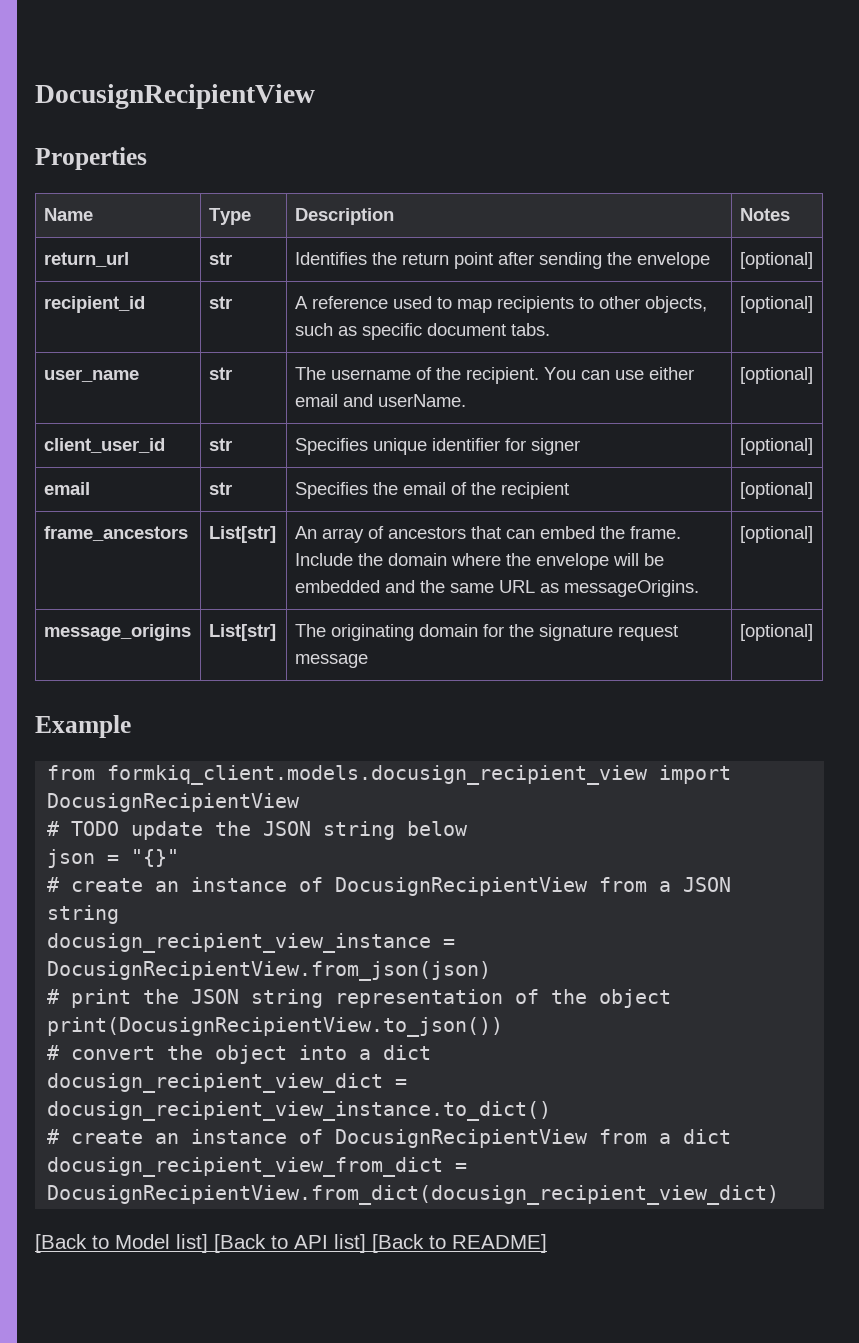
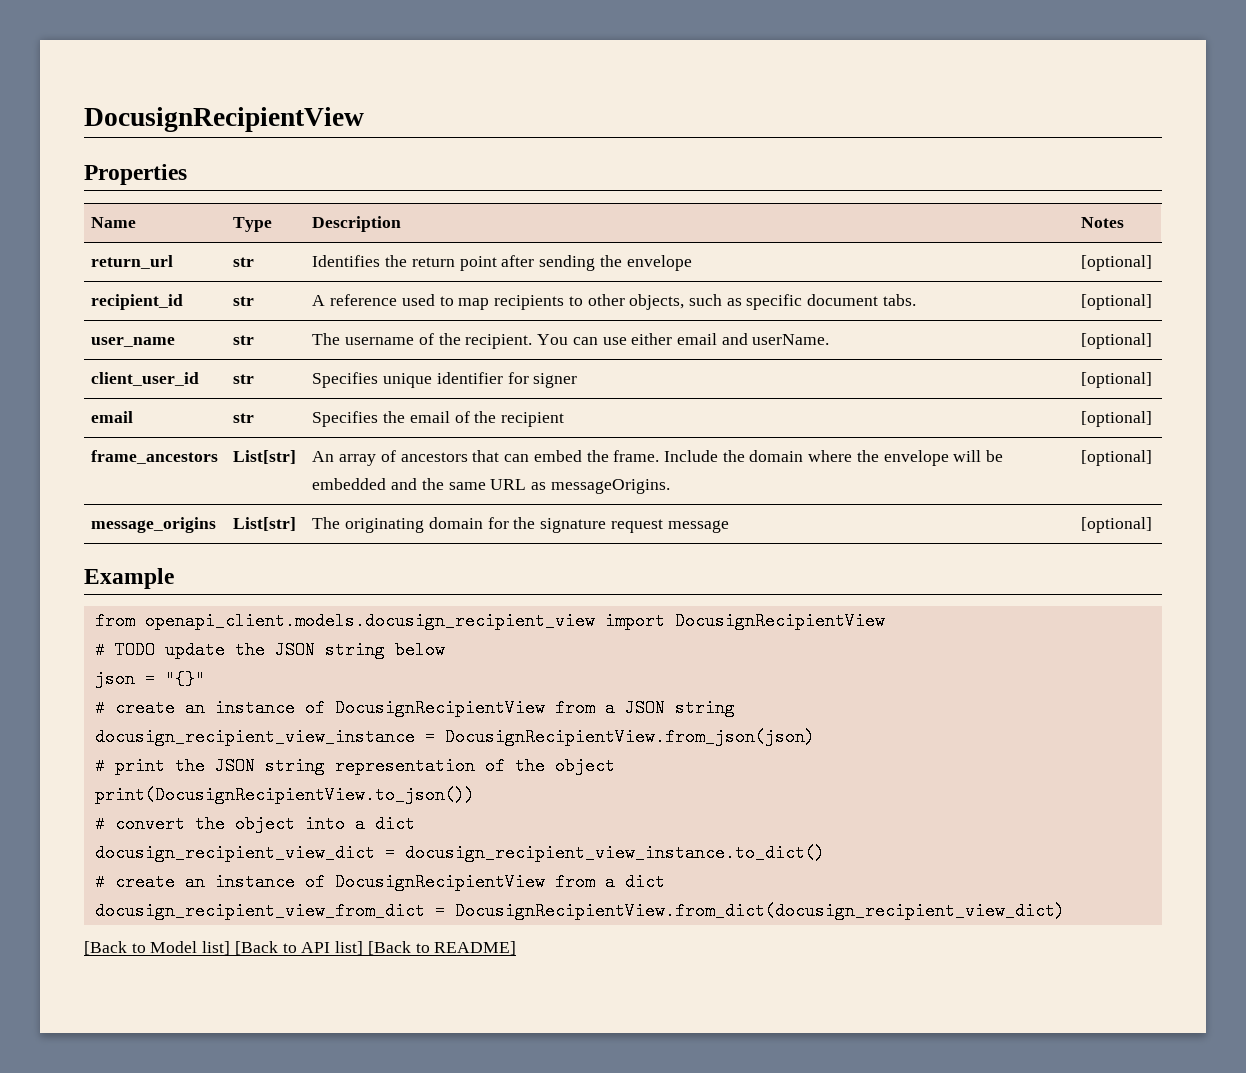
- from formkiq_client.models.docusign_recipient_view import DocusignRecipientView
+ from openapi_client.models.docusign_recipient_view import DocusignRecipientView

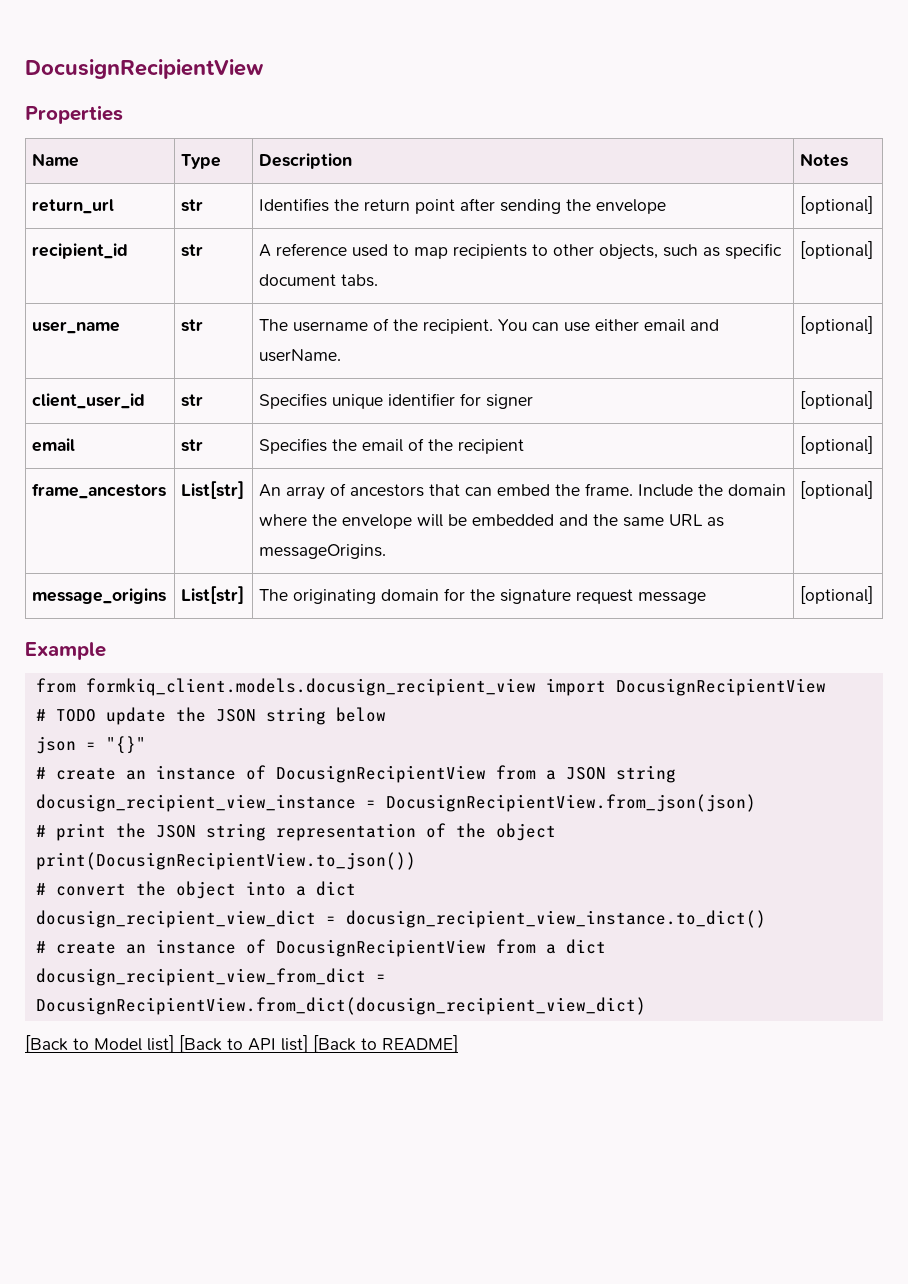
- from openapi_client.models.docusign_recipient_view import DocusignRecipientView
+ from formkiq_client.models.docusign_recipient_view import DocusignRecipientView

